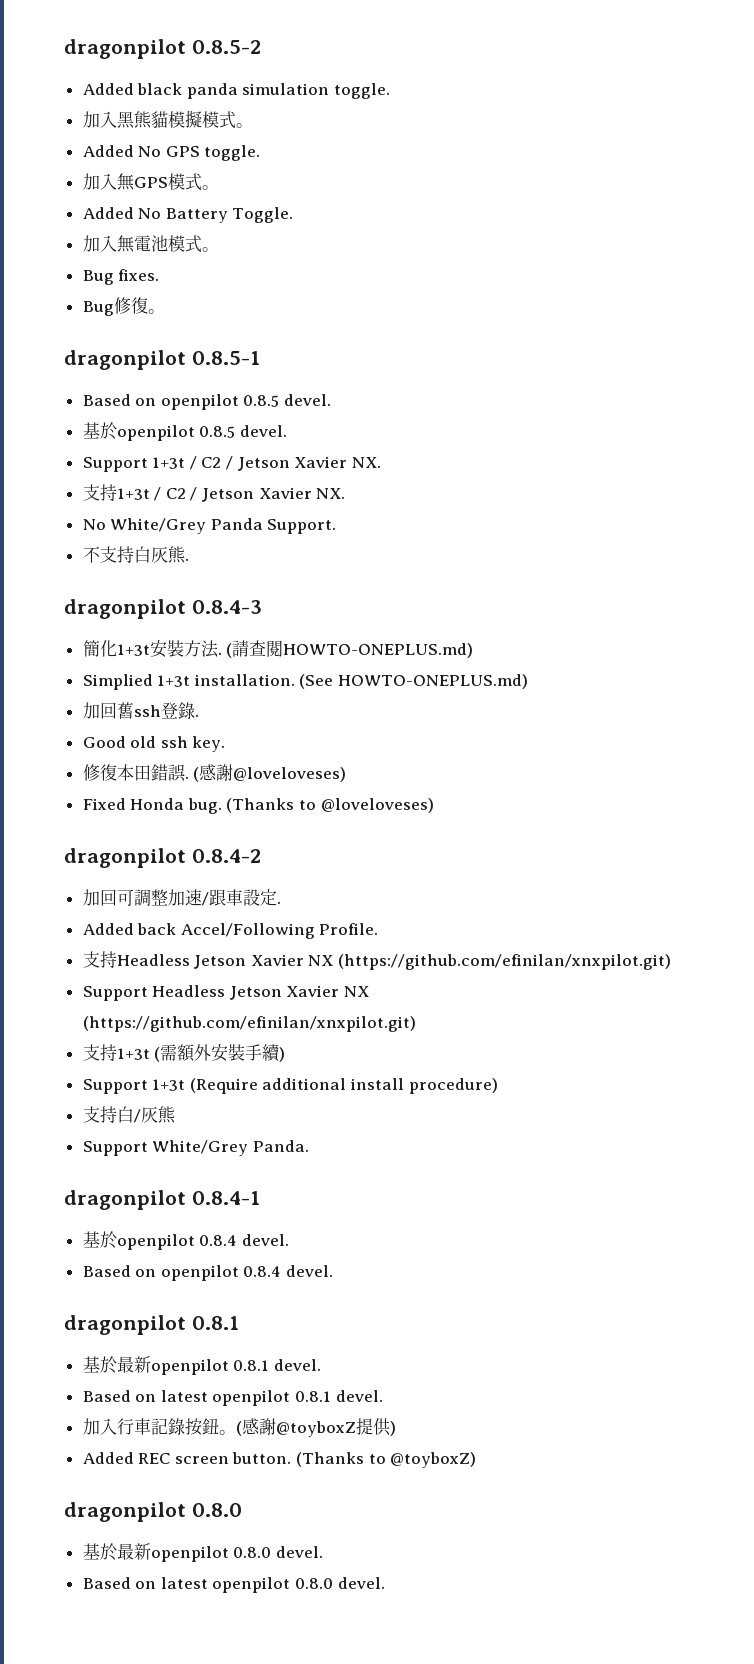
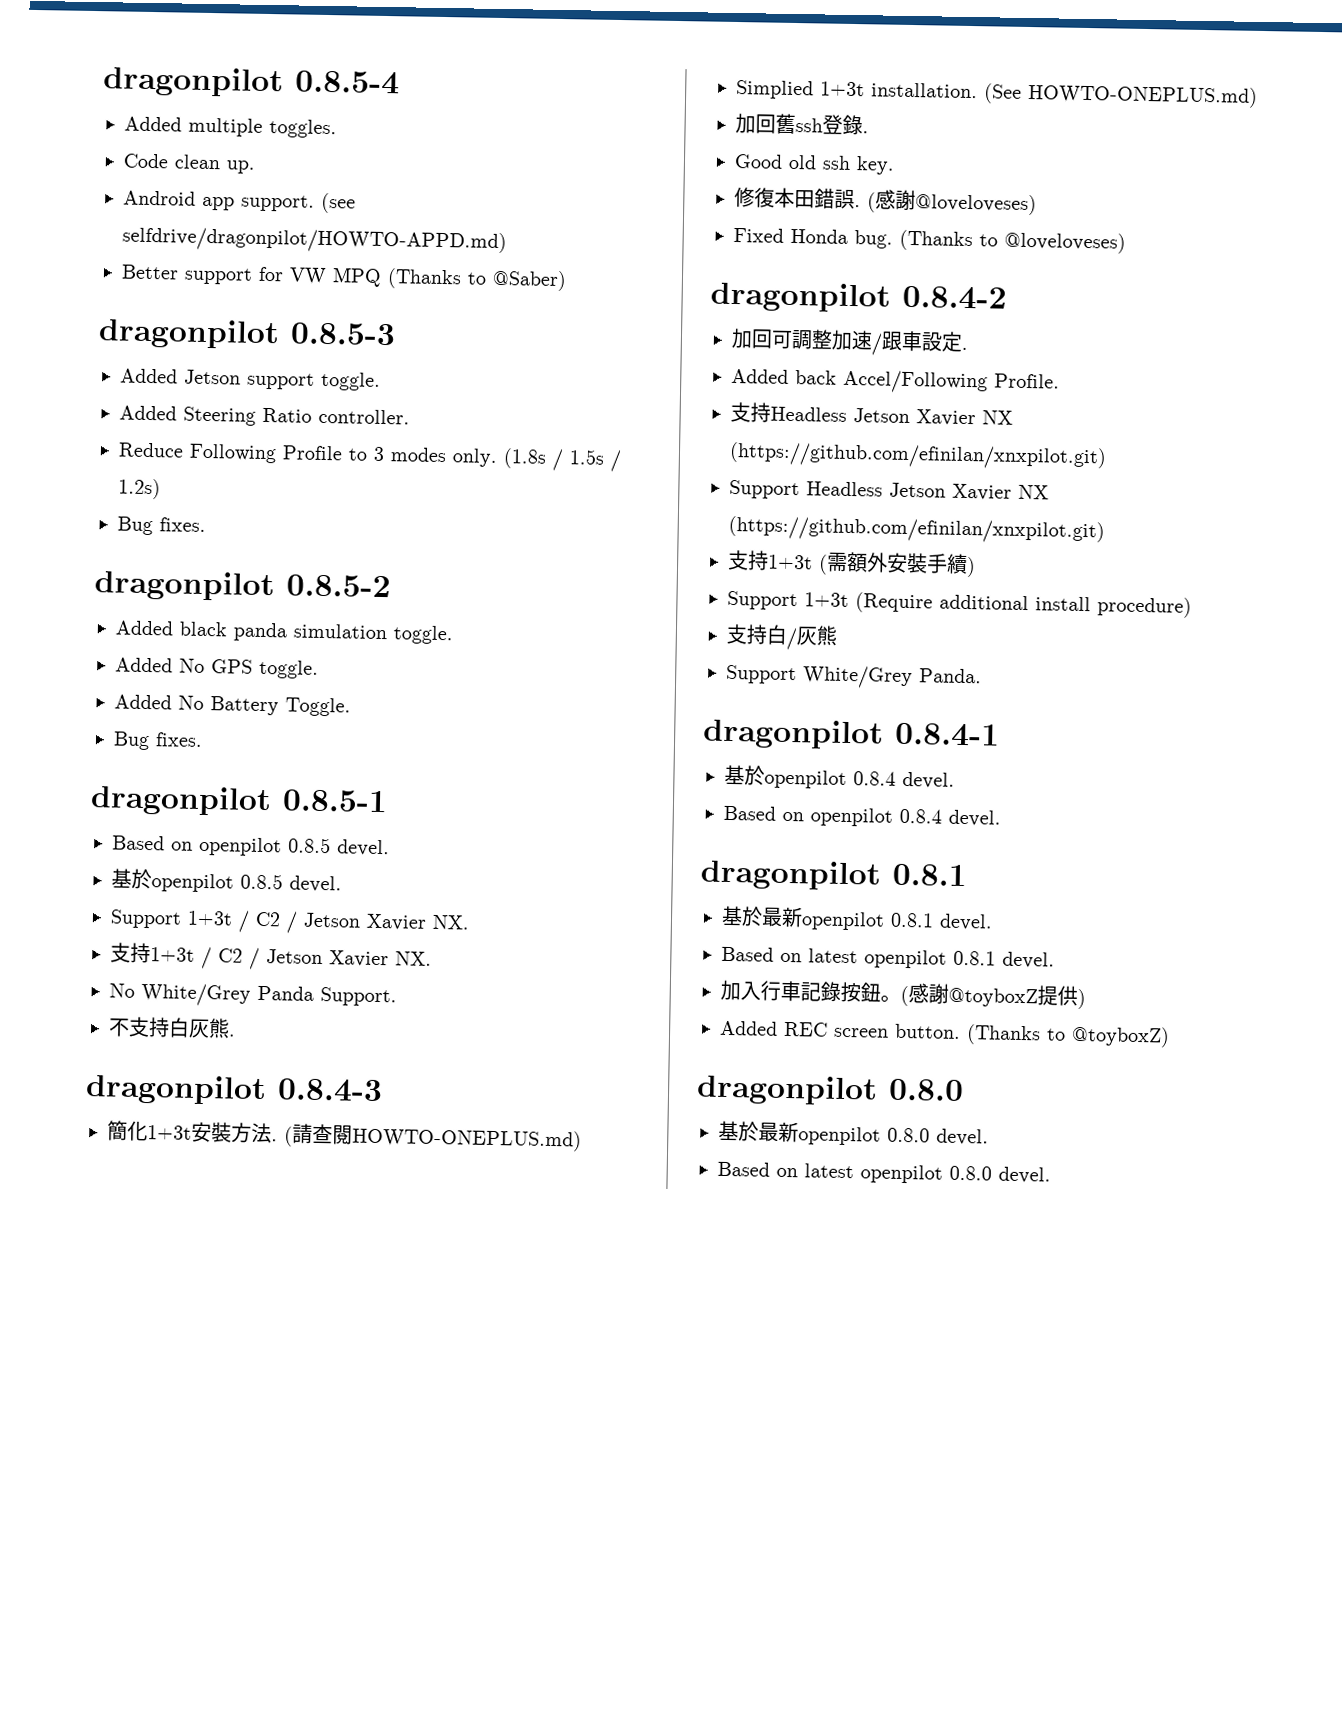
+ dragonpilot 0.8.5-4
+ Added multiple toggles.
+ Code clean up.
+ Android app support. (see selfdrive/dragonpilot/HOWTO-APPD.md)
+ Better support for VW MPQ (Thanks to @Saber)
+ dragonpilot 0.8.5-3
+ Added Jetson support toggle.
+ Added Steering Ratio controller.
+ Reduce Following Profile to 3 modes only. (1.8s / 1.5s / 1.2s)
+ Bug fixes.
- 加入黑熊貓模擬模式。
- 加入無GPS模式。
  Added No Battery Toggle.
- 加入無電池模式。
  Bug fixes.
- Bug修復。

